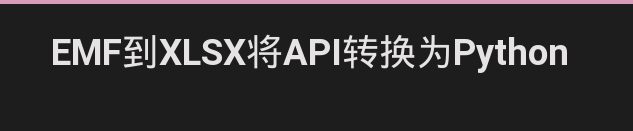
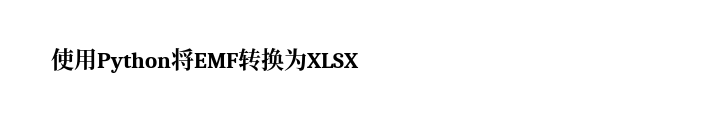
- EMF到XLSX将API转换为Python
+ 使用Python将EMF转换为XLSX

